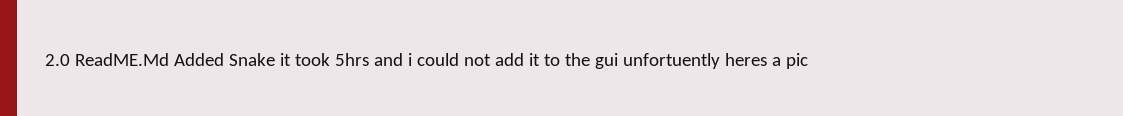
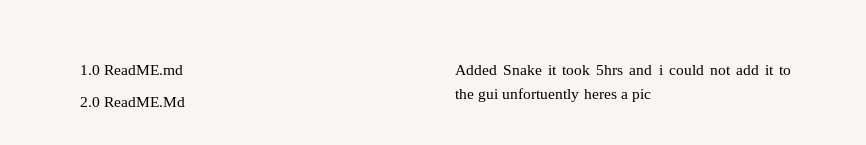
+ 1.0 ReadME.md
- 2.0 ReadME.Md Added Snake it took 5hrs and i could not add it to the gui unfortuently heres a pic
+ 2.0 ReadME.Md
+ Added Snake it took 5hrs and i could not add it to the gui unfortuently heres a pic

